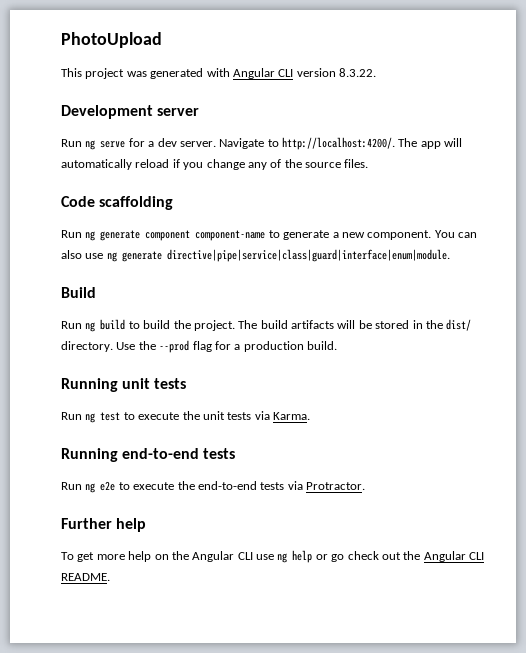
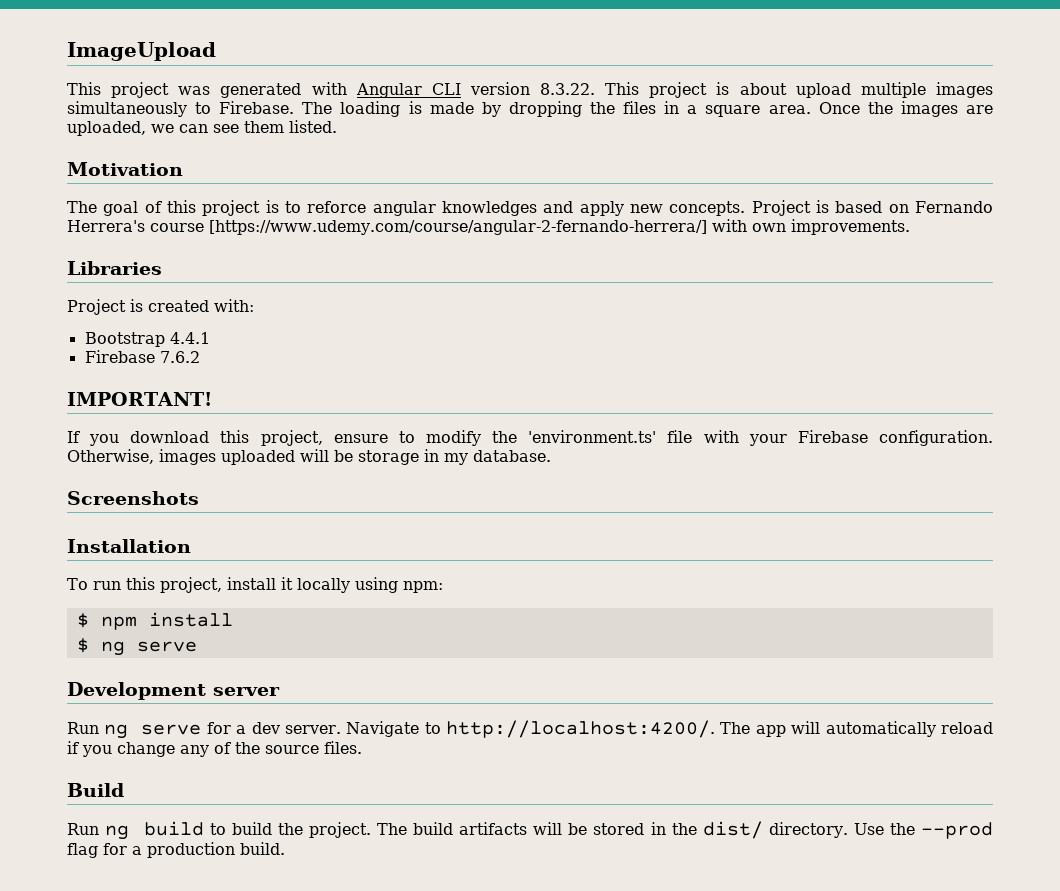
- PhotoUpload
+ ImageUpload
- This project was generated with Angular CLI version 8.3.22.
+ This project was generated with Angular CLI version 8.3.22. This project is about upload multiple images simultaneously to Firebase. The loading is made by dropping the files in a square area. Once the images are uploaded, we can see them listed.
+ Motivation
+ The goal of this project is to reforce angular knowledges and apply new concepts. Project is based on Fernando Herrera's course [https://www.udemy.com/course/angular-2-fernando-herrera/] with own improvements.
+ Libraries
+ Project is created with:
+ Bootstrap 4.4.1
+ Firebase 7.6.2
+ IMPORTANT!
+ If you download this project, ensure to modify the 'environment.ts' file with your Firebase configuration. Otherwise, images uploaded will be storage in my database.
+ Screenshots
+ Installation
+ To run this project, install it locally using npm:
+ $ npm install
+ $ ng serve
- Code scaffolding
- Run ng generate component component-name to generate a new component. You can also use ng generate directive|pipe|service|class|guard|interface|enum|module.
- Running unit tests
- Run ng test to execute the unit tests via Karma.
- Running end-to-end tests
- Run ng e2e to execute the end-to-end tests via Protractor.
- Further help
- To get more help on the Angular CLI use ng help or go check out the Angular CLI README.

